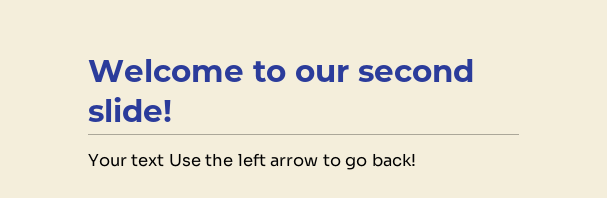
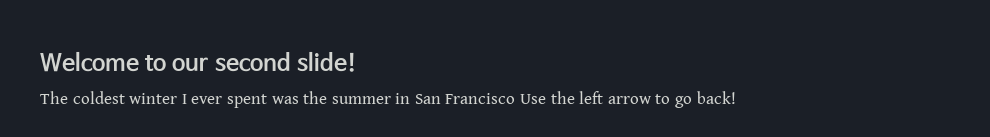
- Your text Use the left arrow to go back!
+ The coldest winter I ever spent was the summer in San Francisco Use the left arrow to go back!

